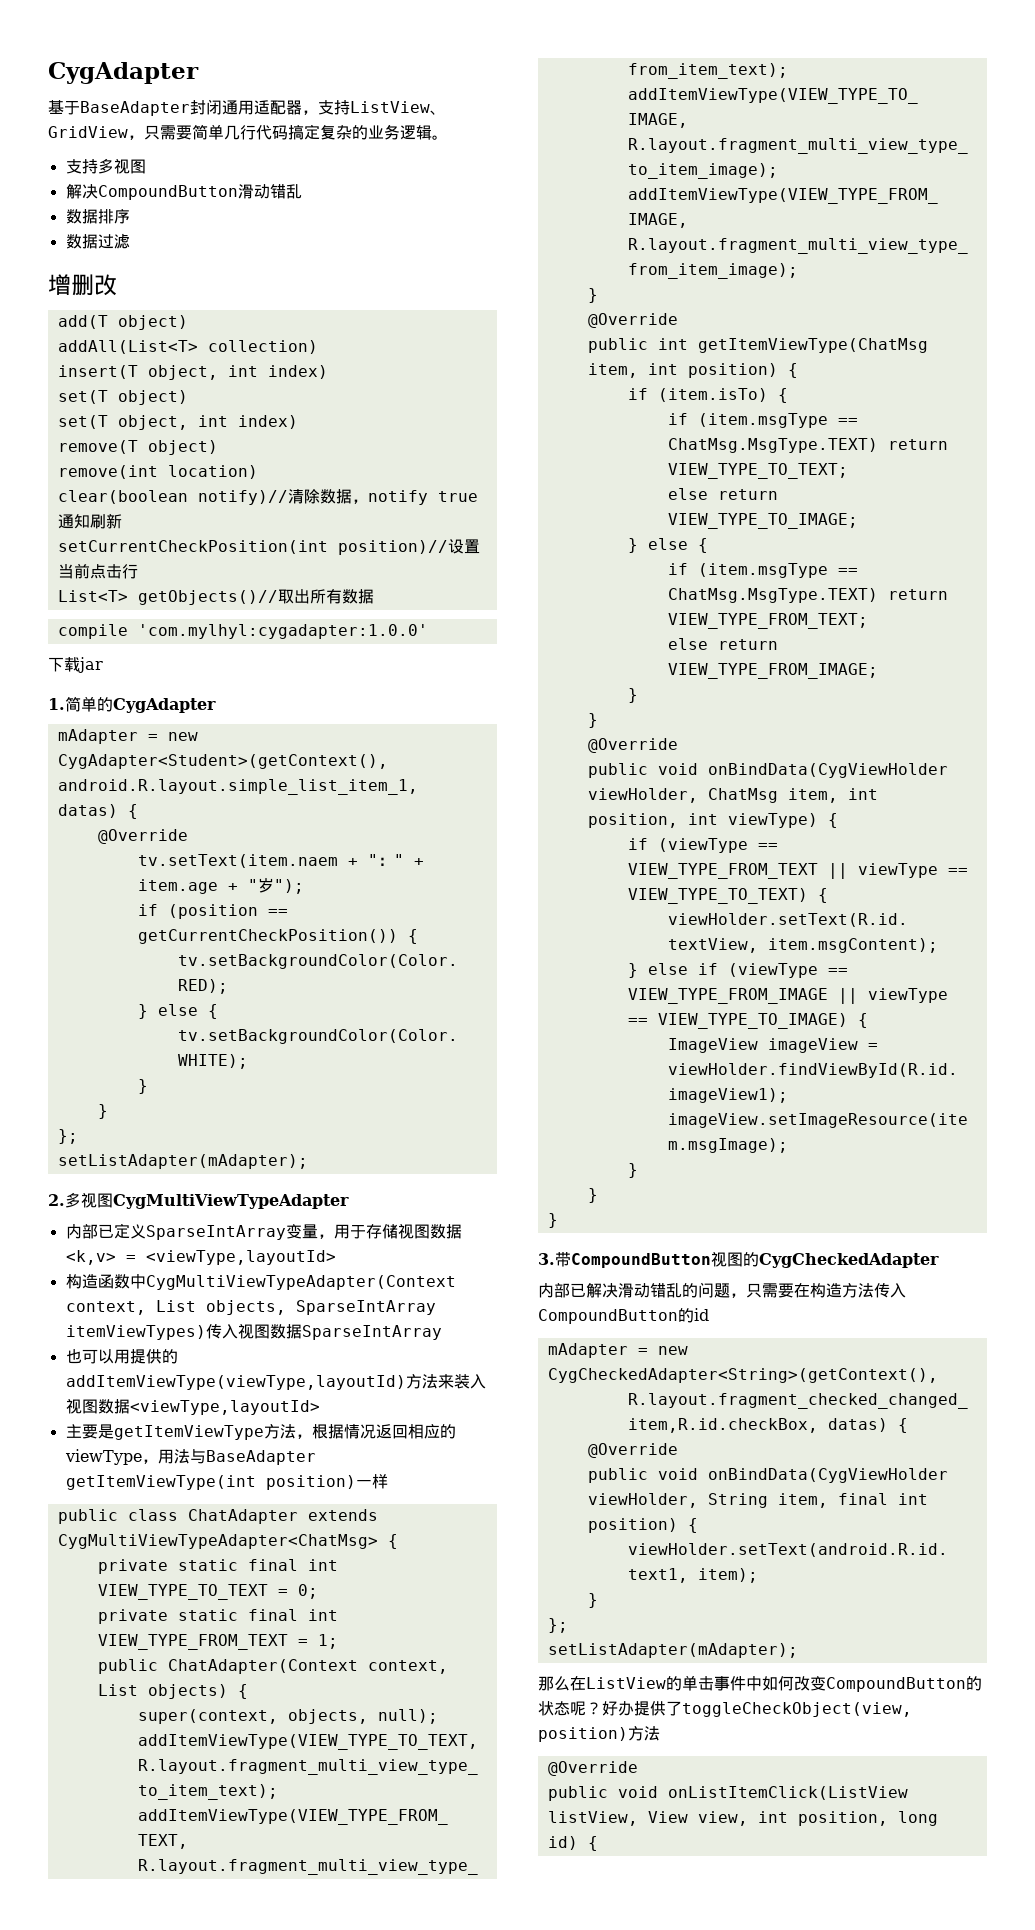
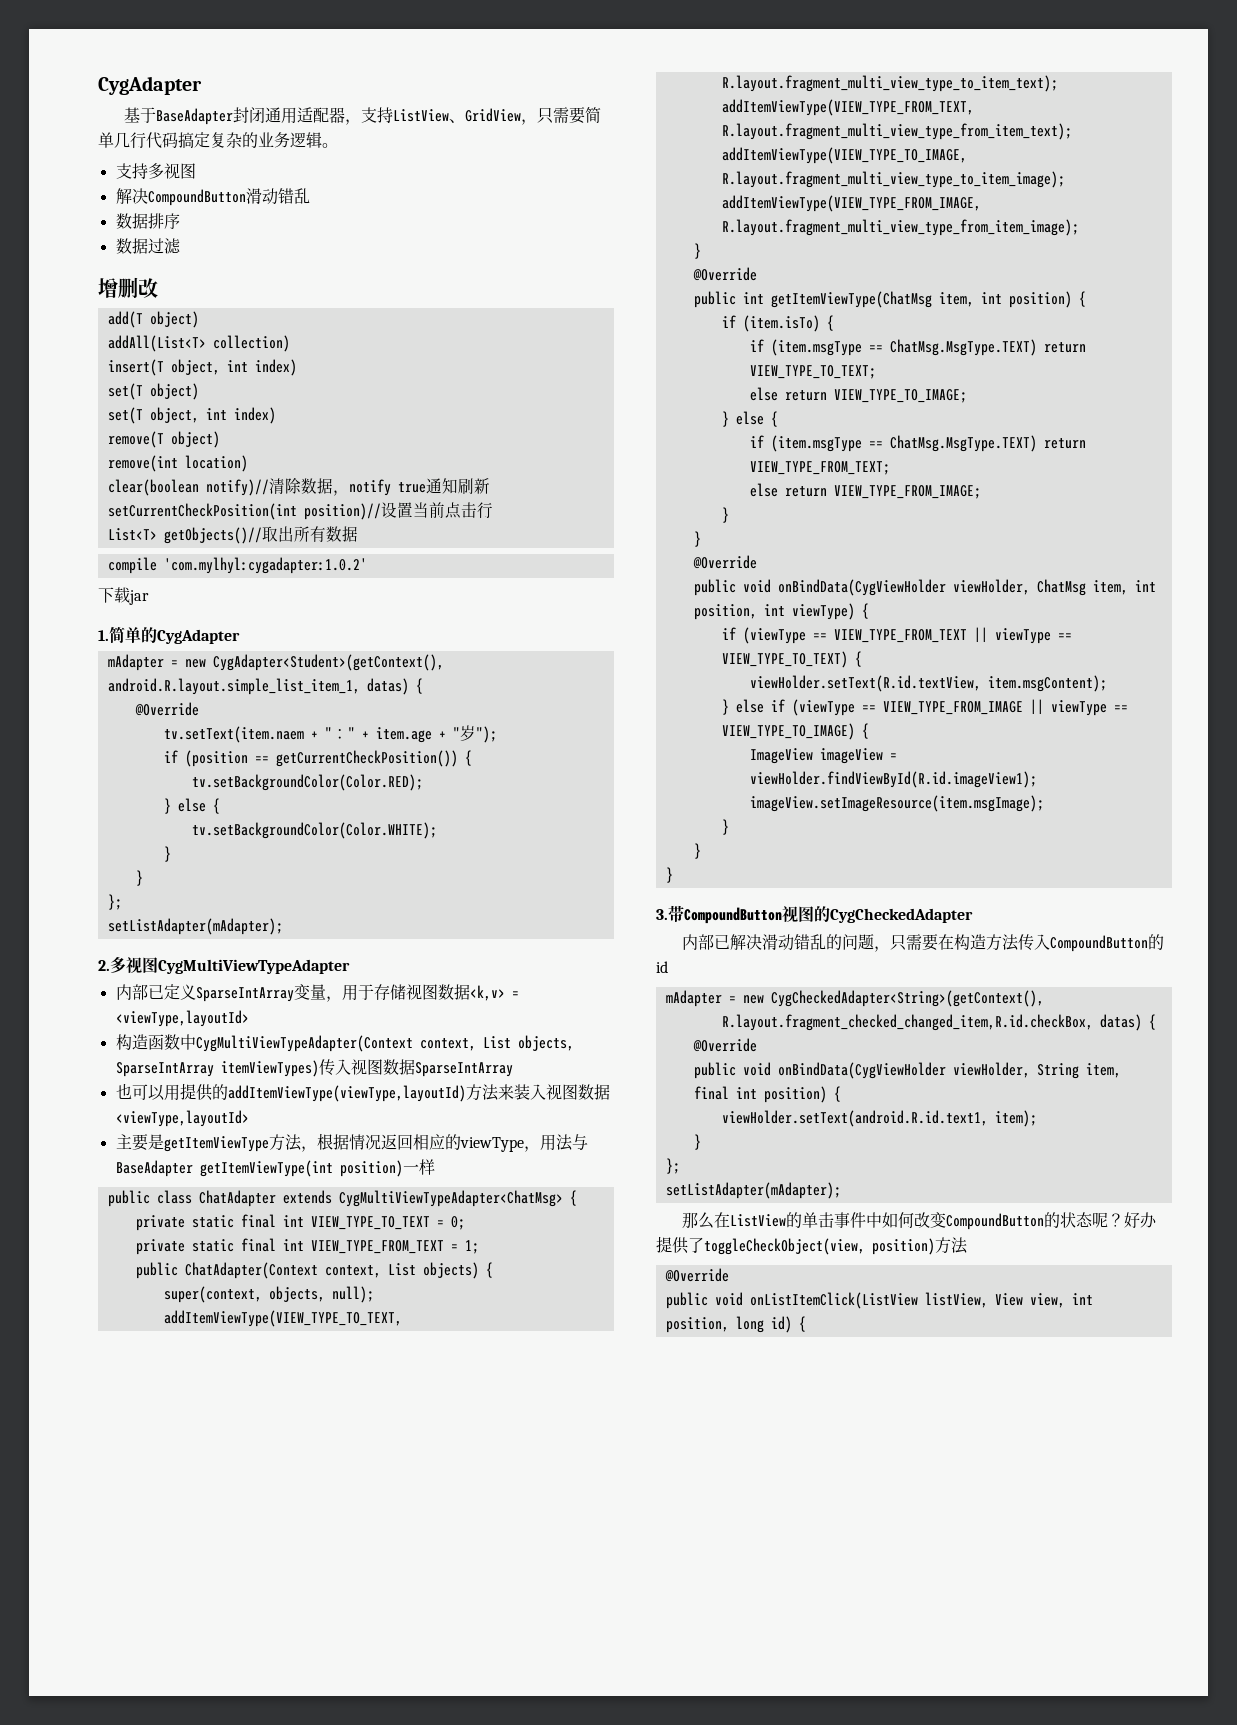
- compile 'com.mylhyl:cygadapter:1.0.0'
+ compile 'com.mylhyl:cygadapter:1.0.2'

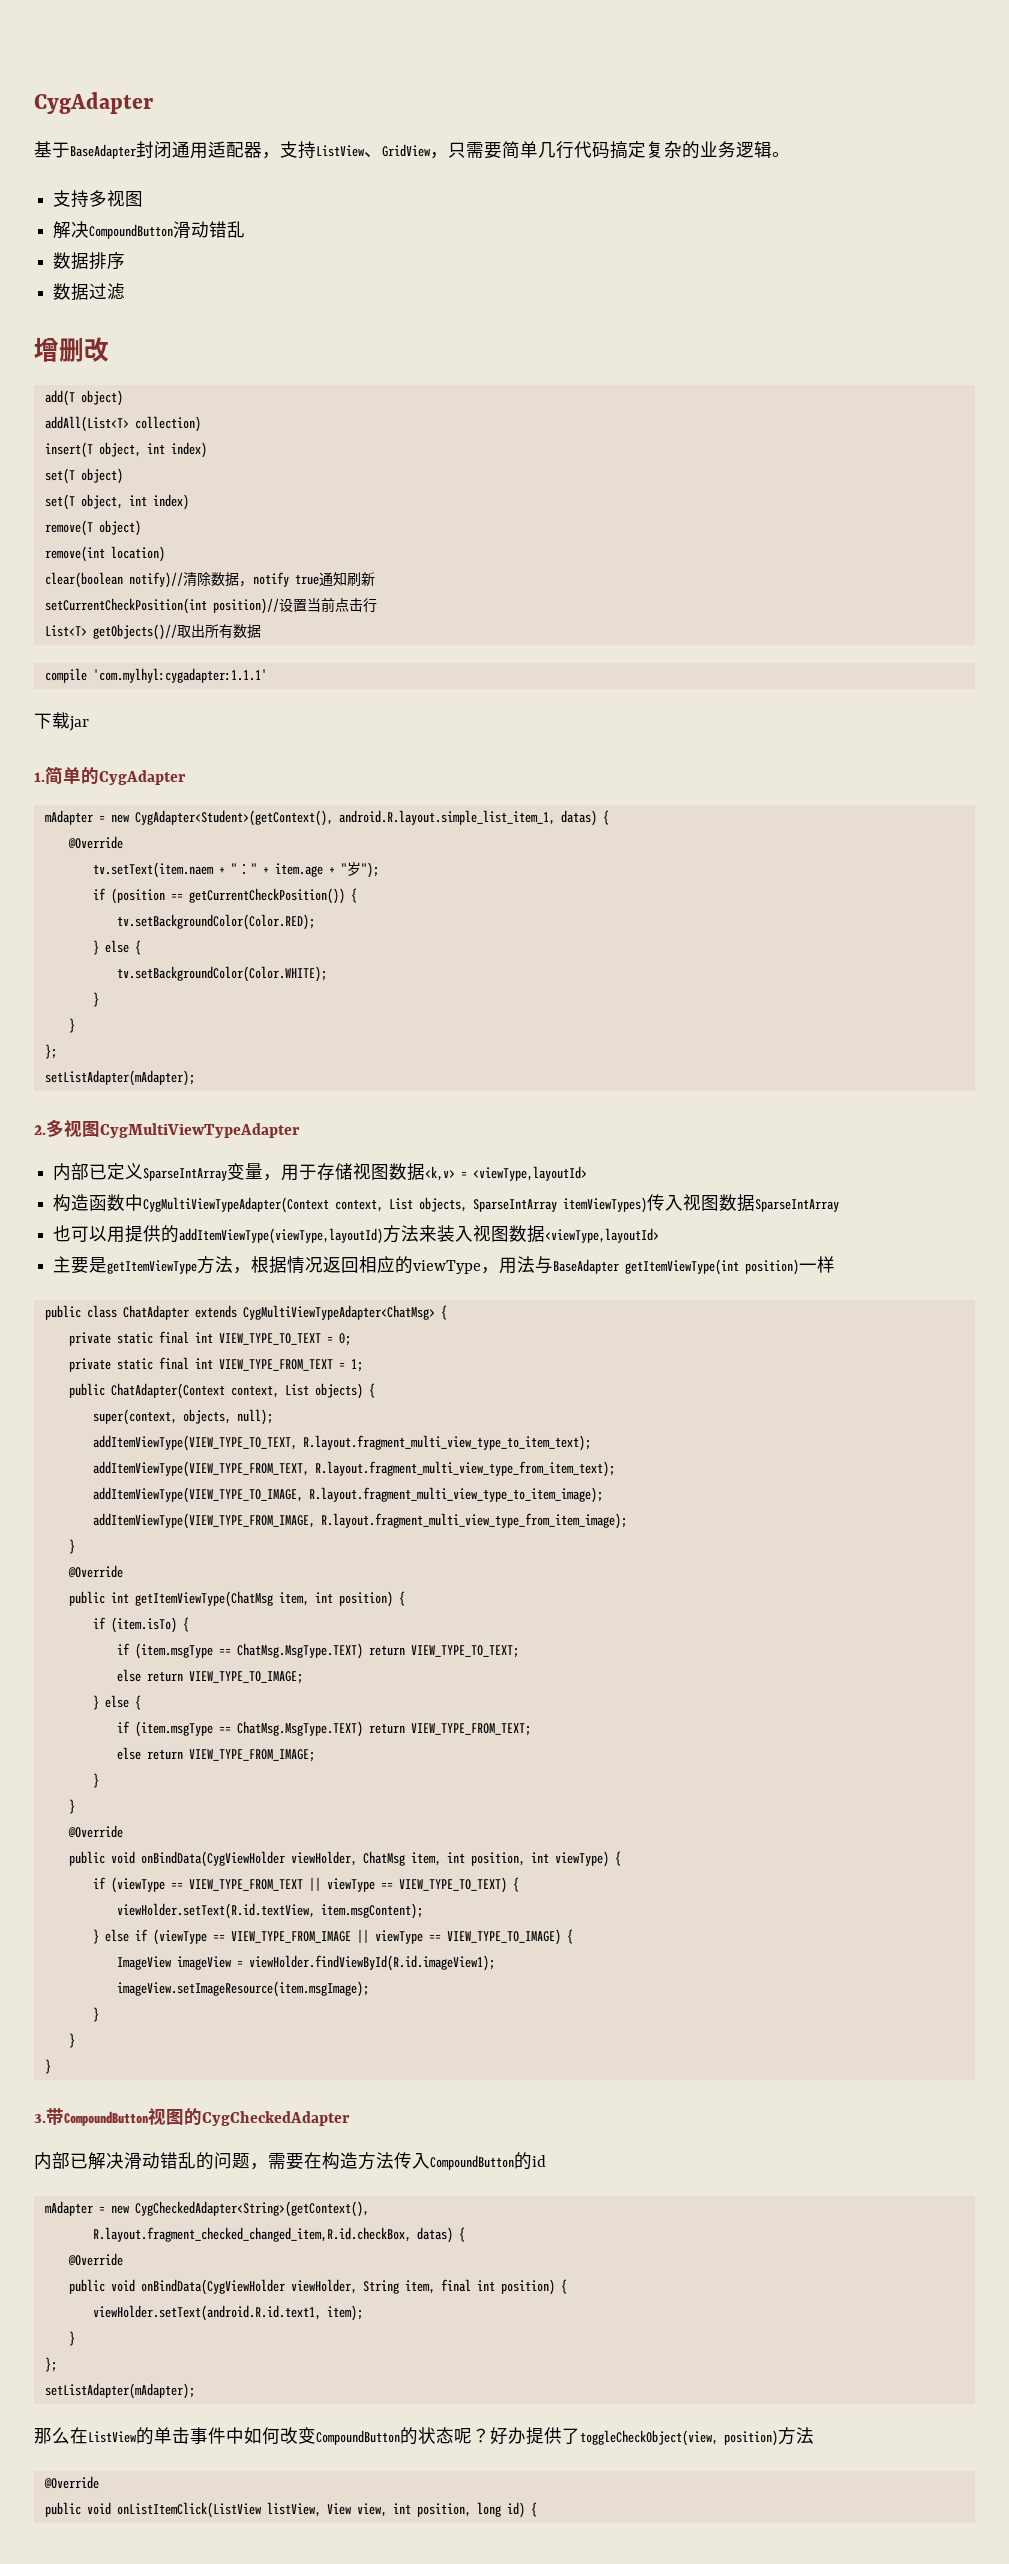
- compile 'com.mylhyl:cygadapter:1.0.2'
+ compile 'com.mylhyl:cygadapter:1.1.1'
- 内部已解决滑动错乱的问题，只需要在构造方法传入CompoundButton的id
+ 内部已解决滑动错乱的问题，需要在构造方法传入CompoundButton的id

